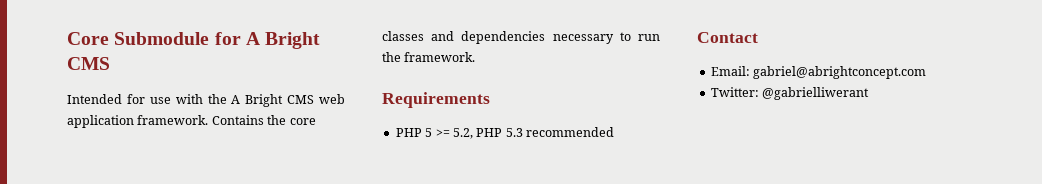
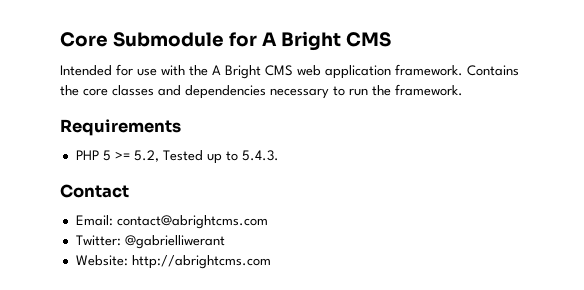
- PHP 5 >= 5.2, PHP 5.3 recommended
+ PHP 5 >= 5.2, Tested up to 5.4.3.
- Email: gabriel@abrightconcept.com
+ Email: contact@abrightcms.com
+ Website: http://abrightcms.com

